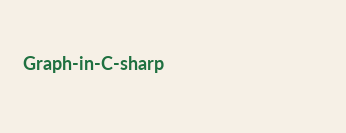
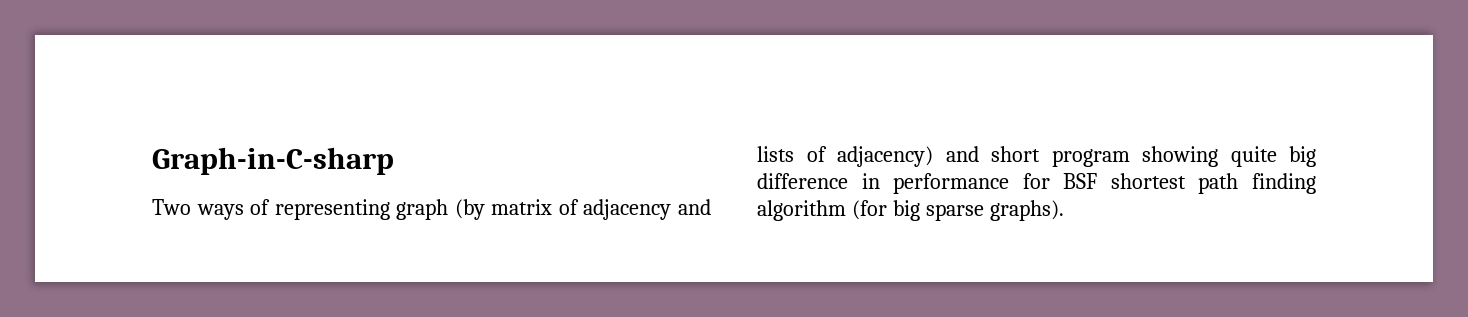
+ Two ways of representing graph (by matrix of adjacency and lists of adjacency) and short program showing quite big difference in performance for BSF shortest path finding algorithm (for big sparse graphs).

